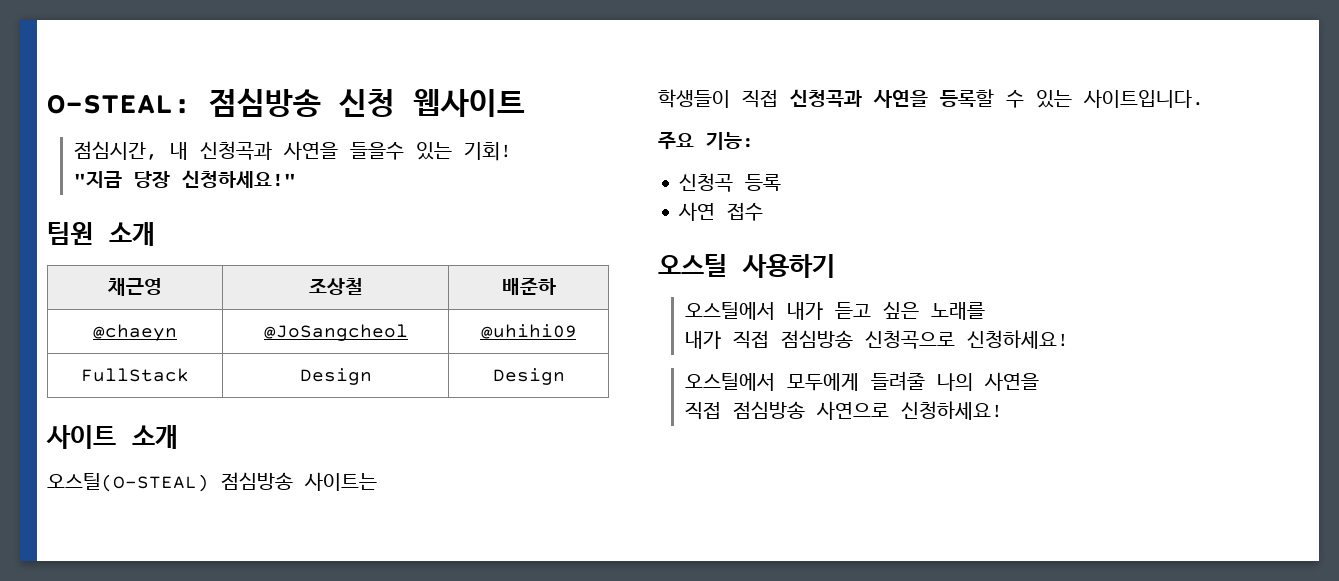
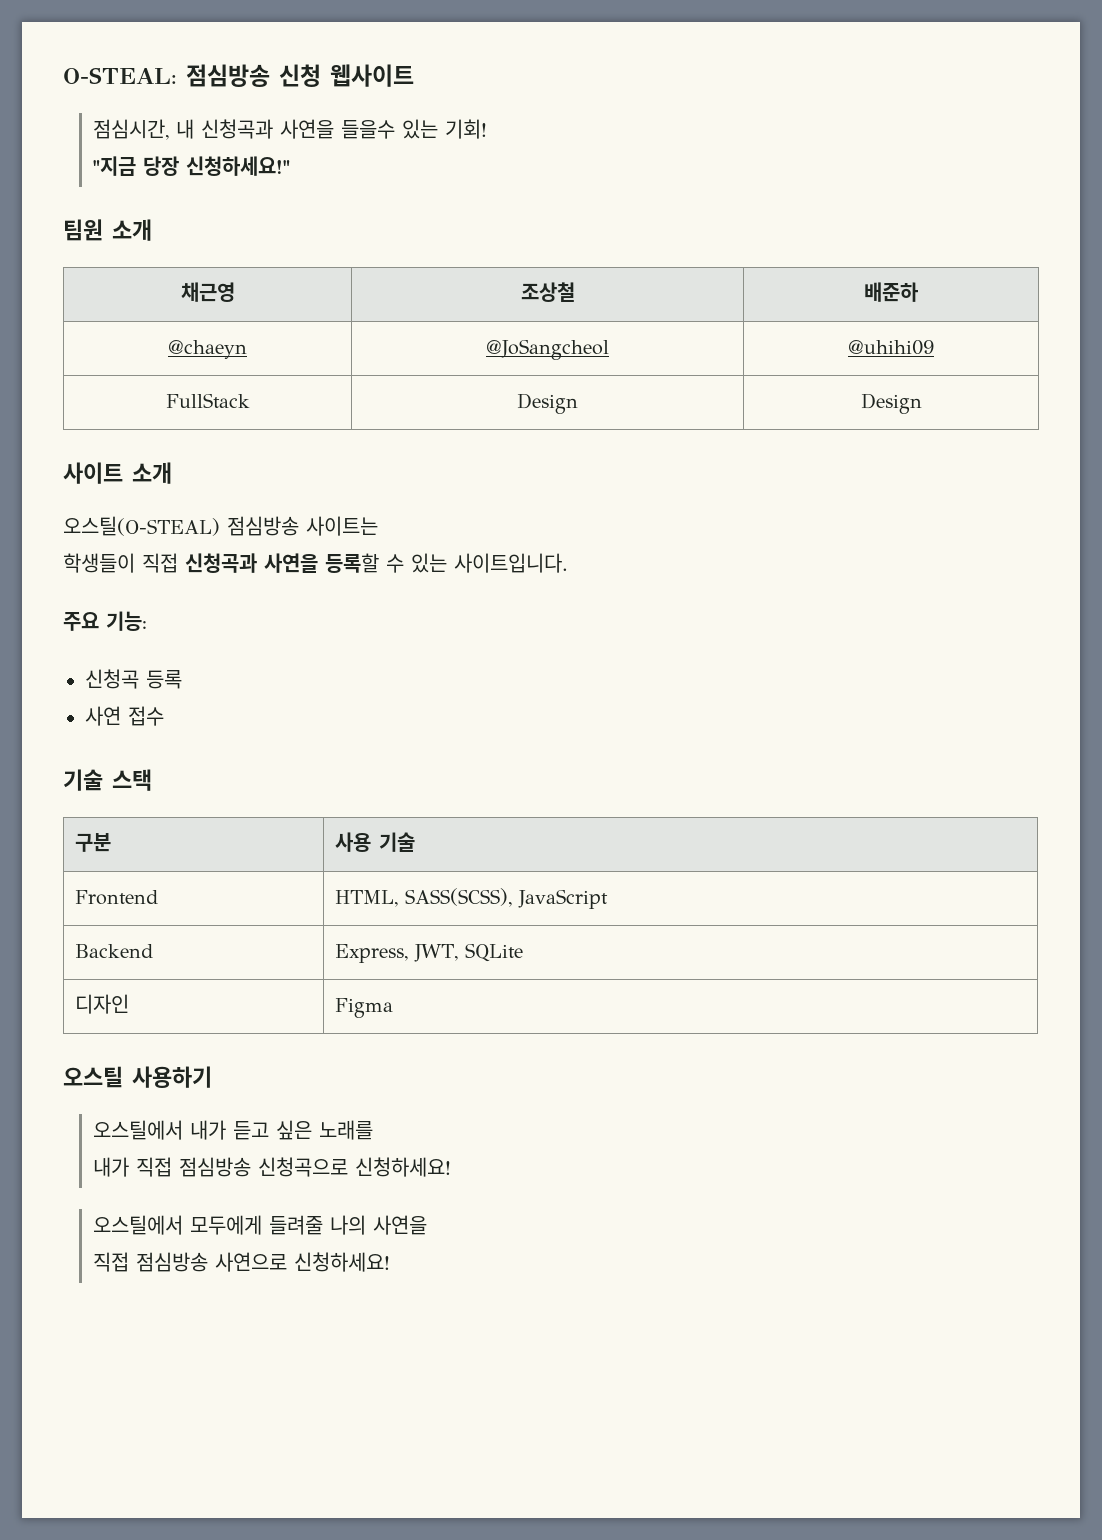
+ 기술 스택
+ 구분 | 사용 기술
+ Frontend | HTML, SASS(SCSS), JavaScript
+ Backend | Express, JWT, SQLite
+ 디자인 | Figma

